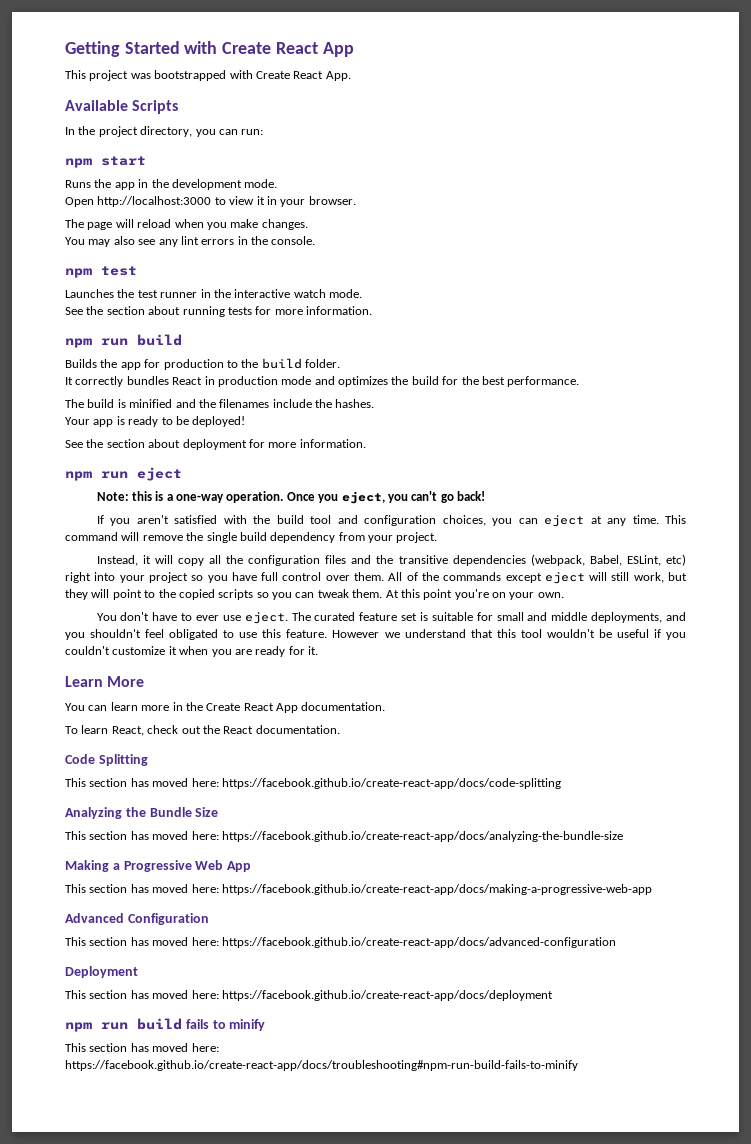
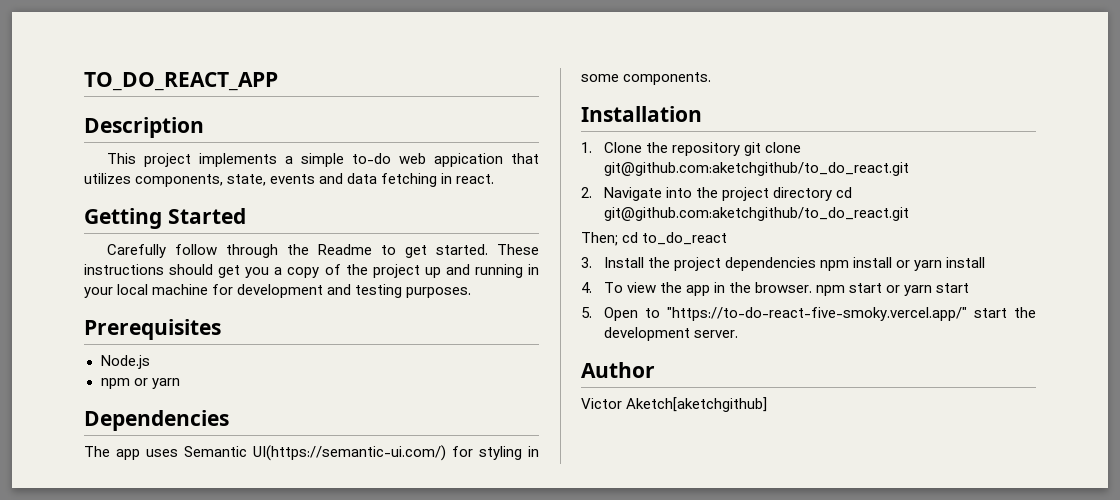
- Getting Started with Create React App
- This project was bootstrapped with Create React App.
- Available Scripts
- In the project directory, you can run:
- npm start
- Runs the app in the development mode.
- Open http://localhost:3000 to view it in your browser.
- The page will reload when you make changes.
- You may also see any lint errors in the console.
- npm test
- Launches the test runner in the interactive watch mode.
- See the section about running tests for more information.
- npm run build
- Builds the app for production to the build folder.
- It correctly bundles React in production mode and optimizes the build for the best performance.
- The build is minified and the filenames include the hashes.
- Your app is ready to be deployed!
- See the section about deployment for more information.
- npm run eject
- Note: this is a one-way operation. Once you eject, you can't go back!
- If you aren't satisfied with the build tool and configuration choices, you can eject at any time. This command will remove the single build dependency from your project.
- Instead, it will copy all the configuration files and the transitive dependencies (webpack, Babel, ESLint, etc) right into your project so you have full control over them. All of the commands except eject will still work, but they will point to the copied scripts so you can tweak them. At this point you're on your own.
- You don't have to ever use eject. The curated feature set is suitable for small and middle deployments, and you shouldn't feel obligated to use this feature. However we understand that this tool wouldn't be useful if you couldn't customize it when you are ready for it.
- Learn More
- You can learn more in the Create React App documentation.
- To learn React, check out the React documentation.
- Code Splitting
- This section has moved here: https://facebook.github.io/create-react-app/docs/code-splitting
- Analyzing the Bundle Size
- This section has moved here: https://facebook.github.io/create-react-app/docs/analyzing-the-bundle-size
- Making a Progressive Web App
- This section has moved here: https://facebook.github.io/create-react-app/docs/making-a-progressive-web-app
- Advanced Configuration
- This section has moved here: https://facebook.github.io/create-react-app/docs/advanced-configuration
- Deployment
- This section has moved here: https://facebook.github.io/create-react-app/docs/deployment
- npm run build fails to minify
- This section has moved here: https://facebook.github.io/create-react-app/docs/troubleshooting#npm-run-build-fails-to-minify
+ TO_DO_REACT_APP
+ Description
+ This project implements a simple to-do web appication that utilizes components, state, events and data fetching in react.
+ Getting Started
+ Carefully follow through the Readme to get started. These instructions should get you a copy of the project up and running in your local machine for development and testing purposes.
+ Prerequisites
+ Node.js
+ npm or yarn
+ Dependencies
+ The app uses Semantic UI(https://semantic-ui.com/) for styling in some components.
+ Installation
+ 1. Clone the repository git clone git@github.com:aketchgithub/to_do_react.git
+ 2. Navigate into the project directory cd git@github.com:aketchgithub/to_do_react.git
+ Then; cd to_do_react
+ 3. Install the project dependencies npm install or yarn install
+ 4. To view the app in the browser. npm start or yarn start
+ 5. Open to "https://to-do-react-five-smoky.vercel.app/" start the development server.
+ Author
+ Victor Aketch[aketchgithub]

